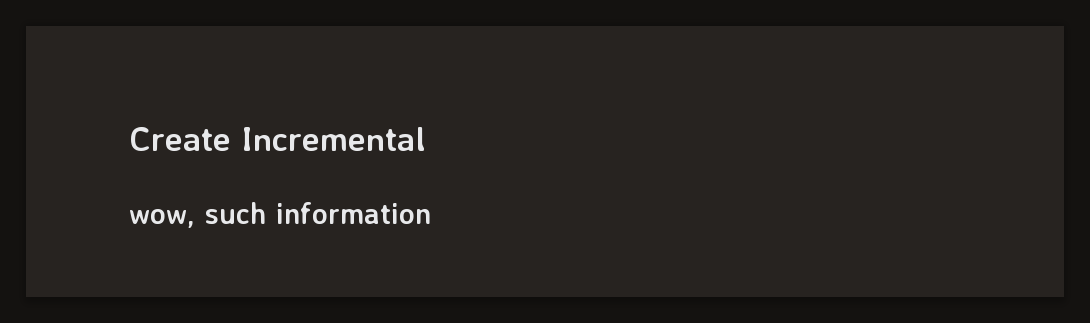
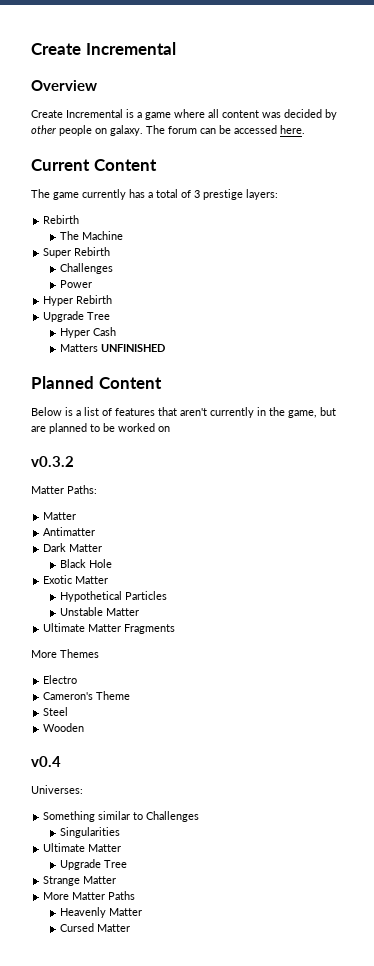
- wow, such information
+ Overview
+ Create Incremental is a game where all content was decided by other people on galaxy. The forum can be accessed here.
+ Current Content
+ The game currently has a total of 3 prestige layers:
+ Rebirth
+ The Machine
+ Super Rebirth
+ Challenges
+ Power
+ Hyper Rebirth
+ Upgrade Tree
+ Hyper Cash
+ Matters UNFINISHED
+ Planned Content
+ Below is a list of features that aren't currently in the game, but are planned to be worked on
+ v0.3.2
+ Matter Paths:
+ Matter
+ Antimatter
+ Dark Matter
+ Black Hole
+ Exotic Matter
+ Hypothetical Particles
+ Unstable Matter
+ Ultimate Matter Fragments
+ More Themes
+ Electro
+ Cameron's Theme
+ Steel
+ Wooden
+ v0.4
+ Universes:
+ Something similar to Challenges
+ Singularities
+ Ultimate Matter
+ Upgrade Tree
+ Strange Matter
+ More Matter Paths
+ Heavenly Matter
+ Cursed Matter

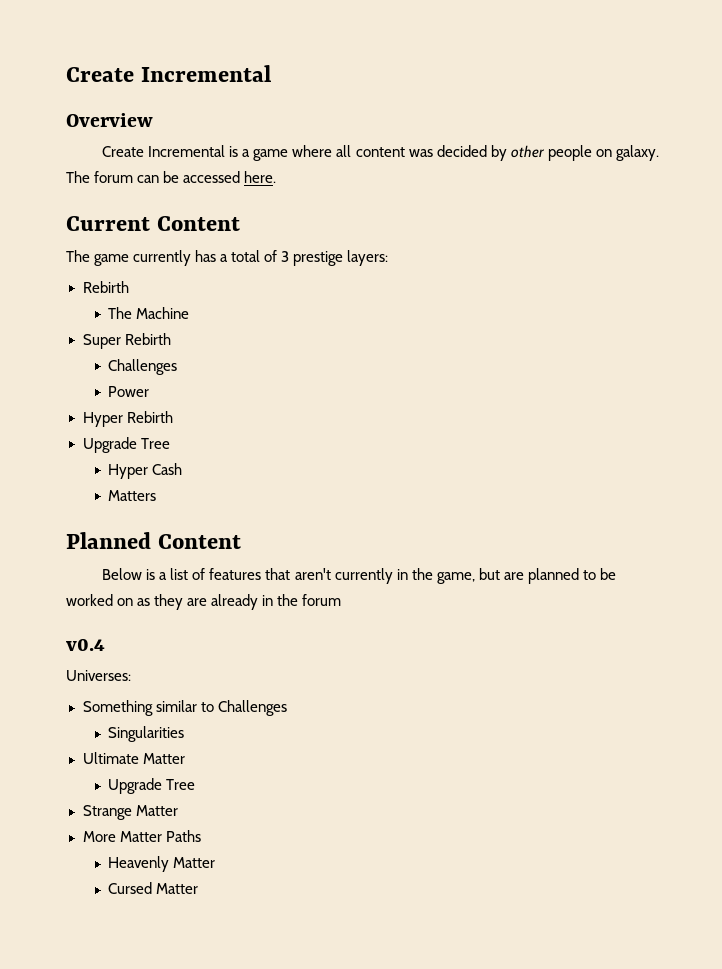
- Matters UNFINISHED
+ Matters
- Below is a list of features that aren't currently in the game, but are planned to be worked on
- v0.3.2
- Matter Paths:
- Matter
- Antimatter
- Dark Matter
- Black Hole
- Exotic Matter
- Hypothetical Particles
- Unstable Matter
- Ultimate Matter Fragments
- More Themes
- Electro
- Cameron's Theme
- Steel
- Wooden
+ Below is a list of features that aren't currently in the game, but are planned to be worked on as they are already in the forum

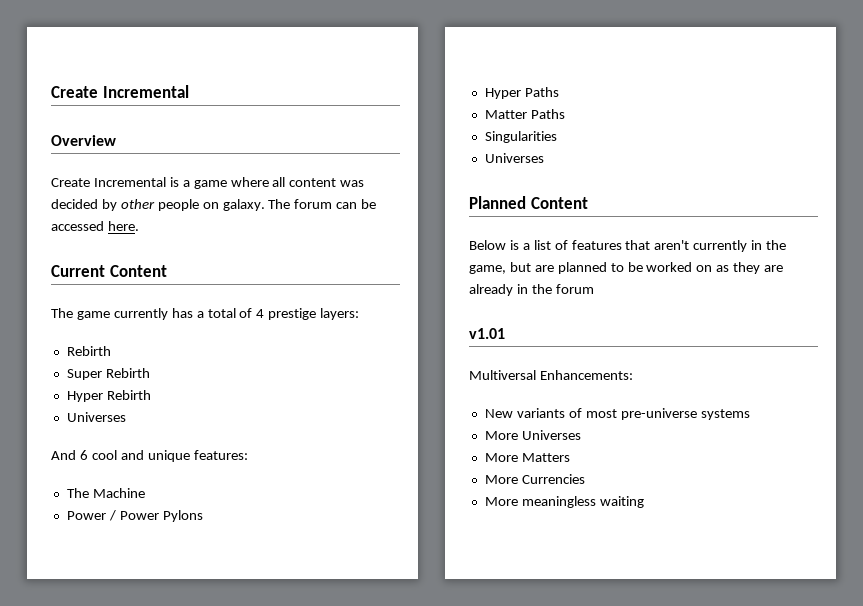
- The game currently has a total of 3 prestige layers:
+ The game currently has a total of 4 prestige layers:
- The Machine
  Super Rebirth
- Challenges
- Power
  Hyper Rebirth
- Upgrade Tree
- Hyper Cash
- Matters
+ Universes
+ And 6 cool and unique features:
+ The Machine
+ Power / Power Pylons
+ Hyper Paths
+ Matter Paths
+ Singularities
+ Universes
- v0.4
- Universes:
- Something similar to Challenges
- Singularities
- Ultimate Matter
- Upgrade Tree
- Strange Matter
- More Matter Paths
- Heavenly Matter
- Cursed Matter
+ v1.01
+ Multiversal Enhancements:
+ New variants of most pre-universe systems
+ More Universes
+ More Matters
+ More Currencies
+ More meaningless waiting

